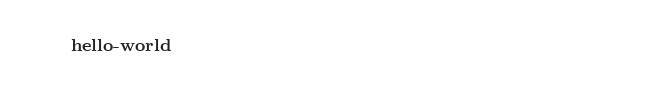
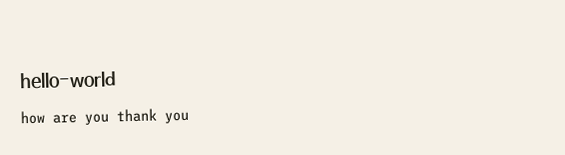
+ how are you thank you

